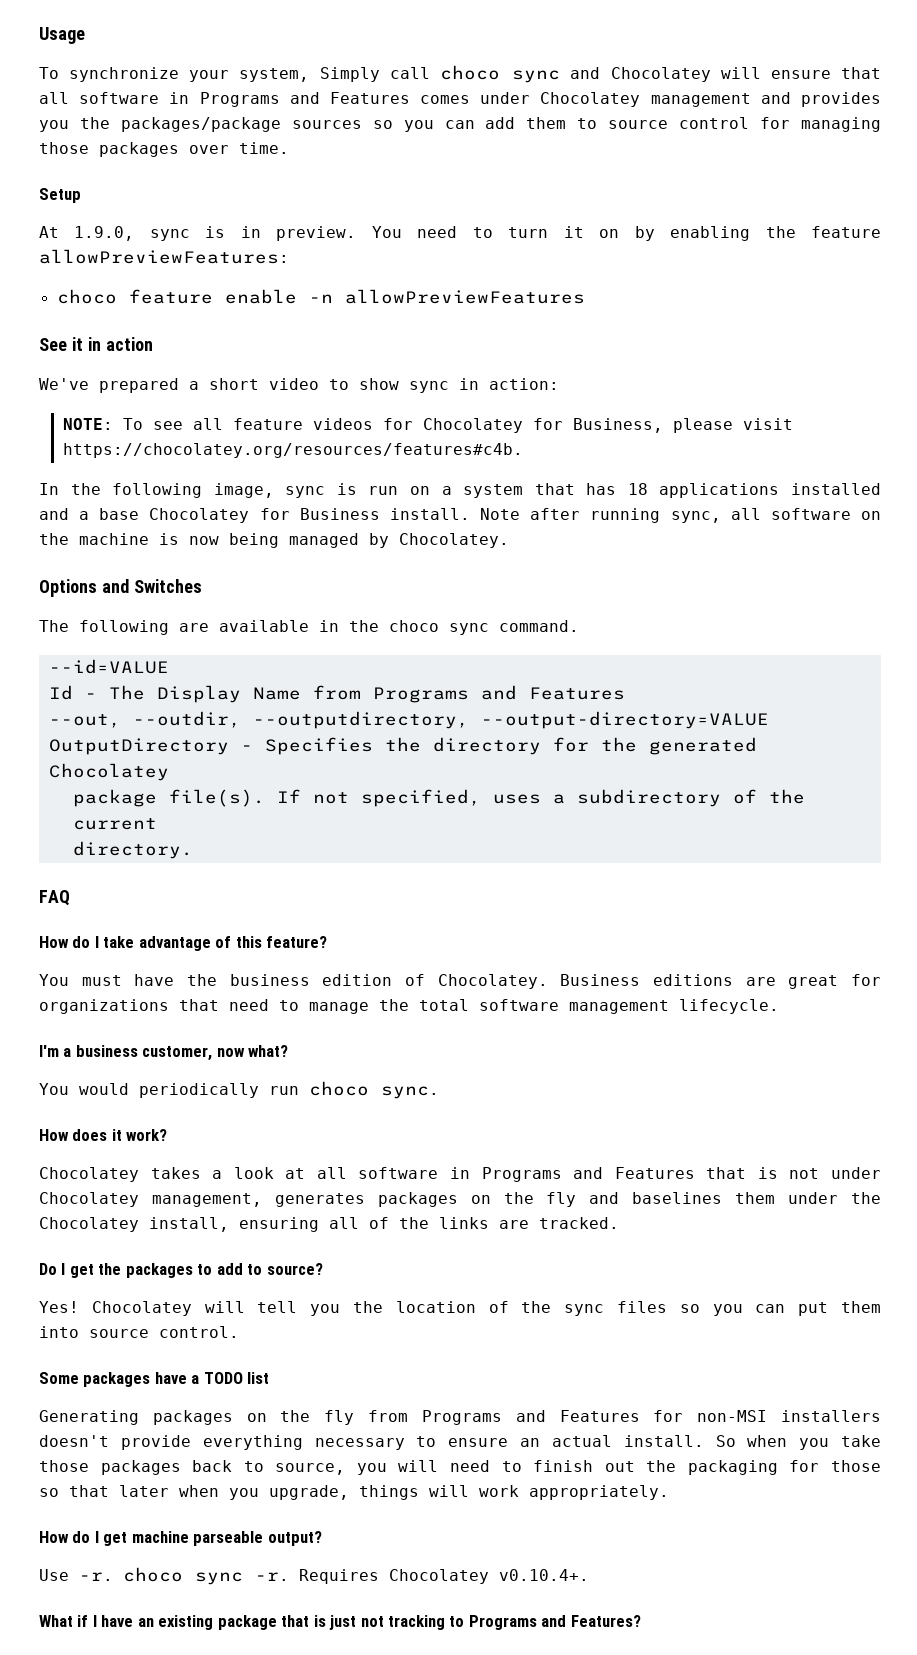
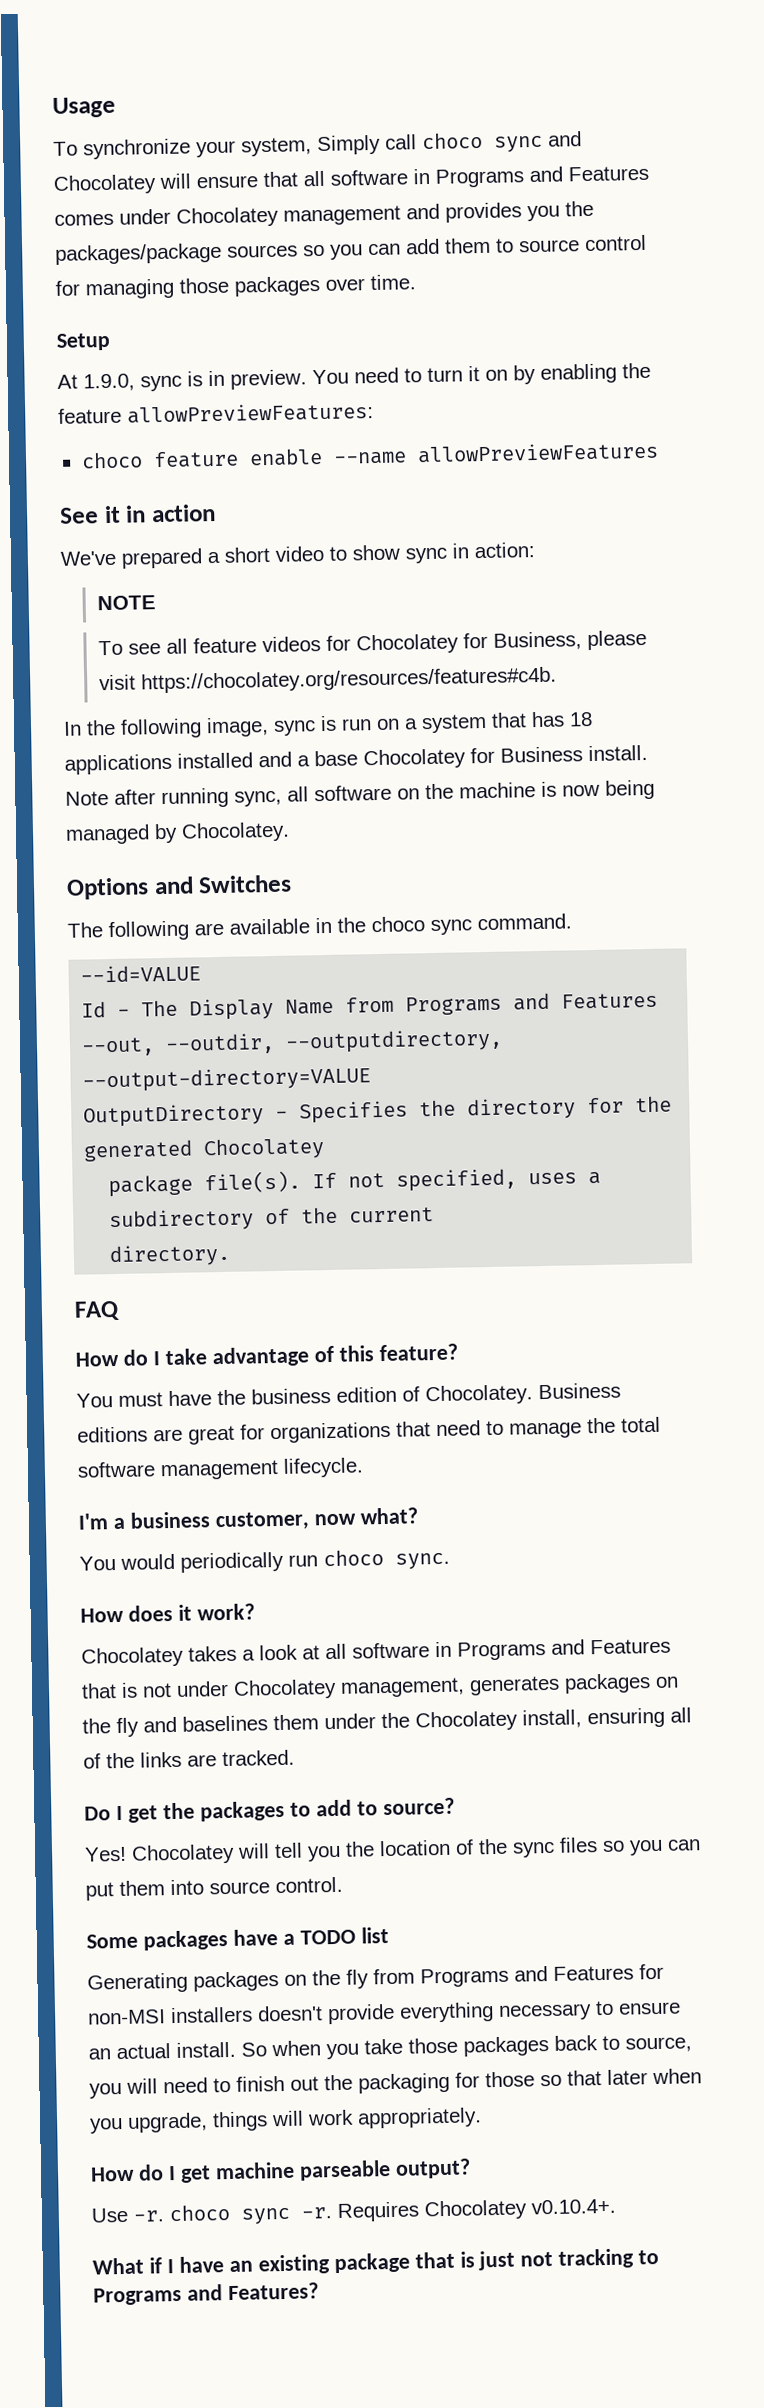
- choco feature enable -n allowPreviewFeatures
+ choco feature enable --name allowPreviewFeatures
- NOTE: To see all feature videos for Chocolatey for Business, please visit https://chocolatey.org/resources/features#c4b.
+ NOTE
+ To see all feature videos for Chocolatey for Business, please visit https://chocolatey.org/resources/features#c4b.

